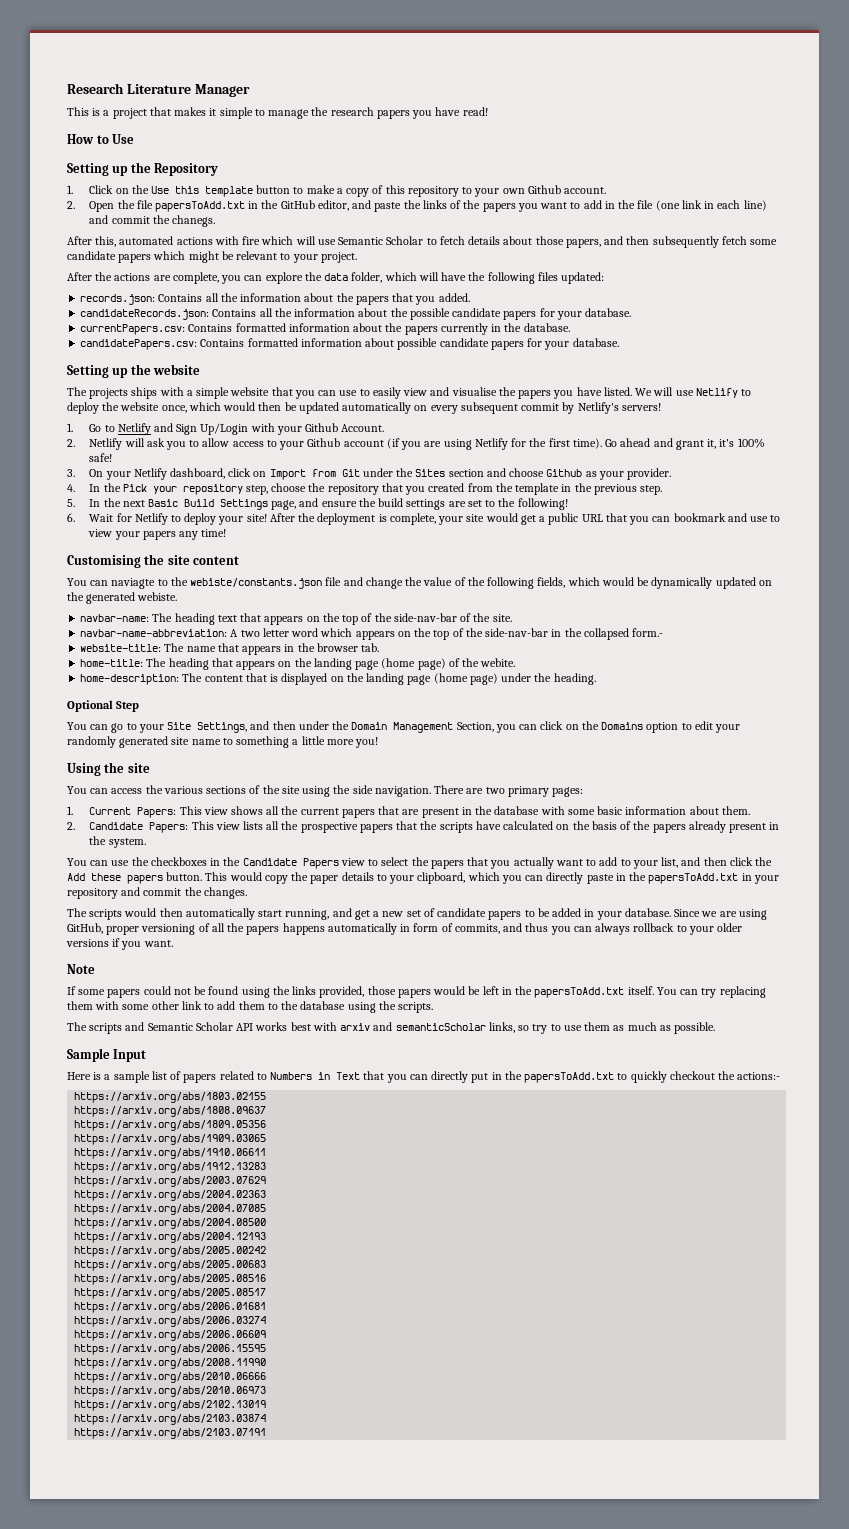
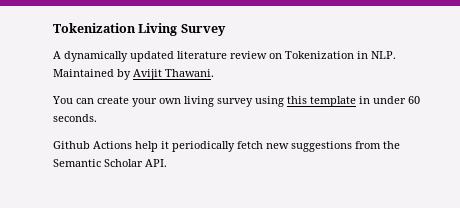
- Research Literature Manager
- This is a project that makes it simple to manage the research papers you have read!
- How to Use
- Setting up the Repository
- 1. Click on the Use this template button to make a copy of this repository to your own Github account.
- 2. Open the file papersToAdd.txt in the GitHub editor, and paste the links of the papers you want to add in the file (one link in each line) and commit the chanegs.
- After this, automated actions with fire which will use Semantic Scholar to fetch details about those papers, and then subsequently fetch some candidate papers which might be relevant to your project.
- After the actions are complete, you can explore the data folder, which will have the following files updated:
- records.json: Contains all the information about the papers that you added.
- candidateRecords.json: Contains all the information about the possible candidate papers for your database.
- currentPapers.csv: Contains formatted information about the papers currently in the database.
- candidatePapers.csv: Contains formatted information about possible candidate papers for your database.
- Setting up the website
- The projects ships with a simple website that you can use to easily view and visualise the papers you have listed. We will use Netlify to deploy the website once, which would then be updated automatically on every subsequent commit by Netlify's servers!
- 1. Go to Netlify and Sign Up/Login with your Github Account.
- 2. Netlify will ask you to allow access to your Github account (if you are using Netlify for the first time). Go ahead and grant it, it's 100% safe!
- 3. On your Netlify dashboard, click on Import from Git under the Sites section and choose Github as your provider.
- 4. In the Pick your repository step, choose the repository that you created from the template in the previous step.
- 5. In the next Basic Build Settings page, and ensure the build settings are set to the following!
- 6. Wait for Netlify to deploy your site! After the deployment is complete, your site would get a public URL that you can bookmark and use to view your papers any time!
- Customising the site content
- You can naviagte to the webiste/constants.json file and change the value of the following fields, which would be dynamically updated on the generated webiste.
- navbar-name: The heading text that appears on the top of the side-nav-bar of the site.
- navbar-name-abbreviation: A two letter word which appears on the top of the side-nav-bar in the collapsed form.-
- website-title: The name that appears in the browser tab.
- home-title: The heading that appears on the landing page (home page) of the webite.
- home-description: The content that is displayed on the landing page (home page) under the heading.
- Optional Step
- You can go to your Site Settings, and then under the Domain Management Section, you can click on the Domains option to edit your randomly generated site name to something a little more you!
- Using the site
- You can access the various sections of the site using the side navigation. There are two primary pages:
- 1. Current Papers: This view shows all the current papers that are present in the database with some basic information about them.
- 2. Candidate Papers: This view lists all the prospective papers that the scripts have calculated on the basis of the papers already present in the system.
- You can use the checkboxes in the Candidate Papers view to select the papers that you actually want to add to your list, and then click the Add these papers button. This would copy the paper details to your clipboard, which you can directly paste in the papersToAdd.txt in your repository and commit the changes.
- The scripts would then automatically start running, and get a new set of candidate papers to be added in your database. Since we are using GitHub, proper versioning of all the papers happens automatically in form of commits, and thus you can always rollback to your older versions if you want.
- Note
- If some papers could not be found using the links provided, those papers would be left in the papersToAdd.txt itself. You can try replacing them with some other link to add them to the database using the scripts.
- The scripts and Semantic Scholar API works best with arxiv and semanticScholar links, so try to use them as much as possible.
- Sample Input
- Here is a sample list of papers related to Numbers in Text that you can directly put in the papersToAdd.txt to quickly checkout the actions:-
- https://arxiv.org/abs/1803.02155
- https://arxiv.org/abs/1808.09637
- https://arxiv.org/abs/1809.05356
- https://arxiv.org/abs/1909.03065
- https://arxiv.org/abs/1910.06611
- https://arxiv.org/abs/1912.13283
- https://arxiv.org/abs/2003.07629
- https://arxiv.org/abs/2004.02363
- https://arxiv.org/abs/2004.07085
- https://arxiv.org/abs/2004.08500
- https://arxiv.org/abs/2004.12193
- https://arxiv.org/abs/2005.00242
- https://arxiv.org/abs/2005.00683
- https://arxiv.org/abs/2005.08516
- https://arxiv.org/abs/2005.08517
- https://arxiv.org/abs/2006.01681
- https://arxiv.org/abs/2006.03274
- https://arxiv.org/abs/2006.06609
- https://arxiv.org/abs/2006.15595
- https://arxiv.org/abs/2008.11990
- https://arxiv.org/abs/2010.06666
- https://arxiv.org/abs/2010.06973
- https://arxiv.org/abs/2102.13019
- https://arxiv.org/abs/2103.03874
- https://arxiv.org/abs/2103.07191
+ Tokenization Living Survey
+ A dynamically updated literature review on Tokenization in NLP. Maintained by Avijit Thawani.
+ You can create your own living survey using this template in under 60 seconds.
+ Github Actions help it periodically fetch new suggestions from the Semantic Scholar API.

